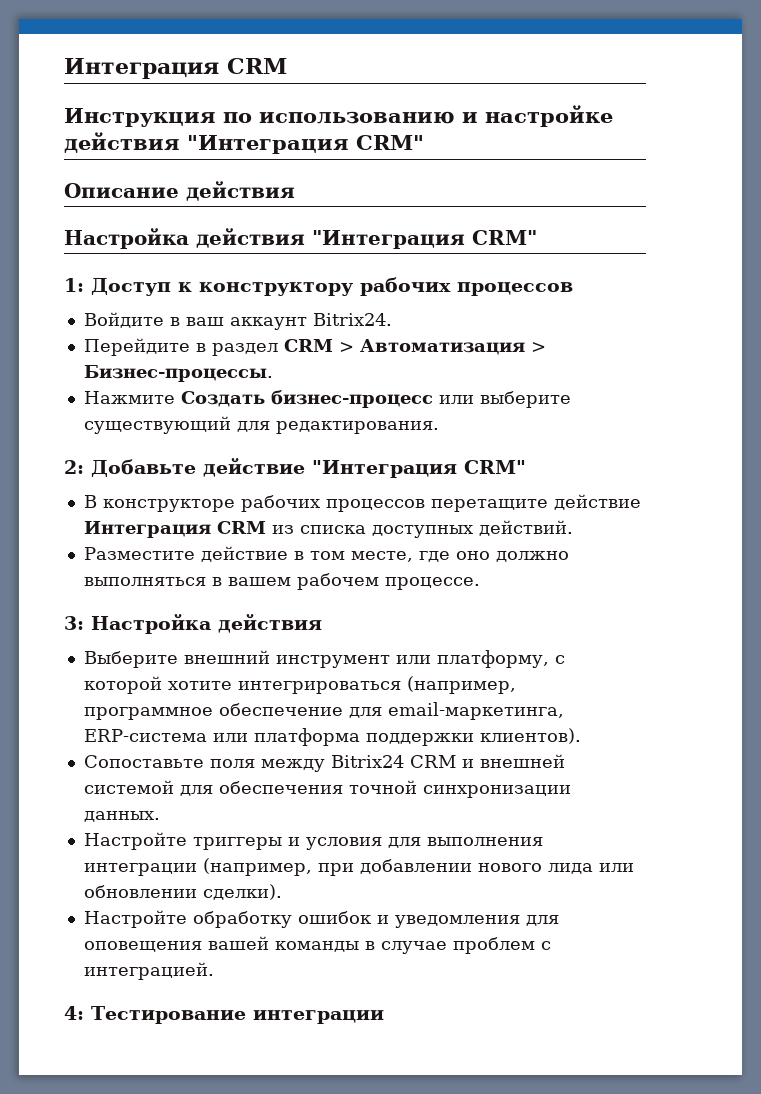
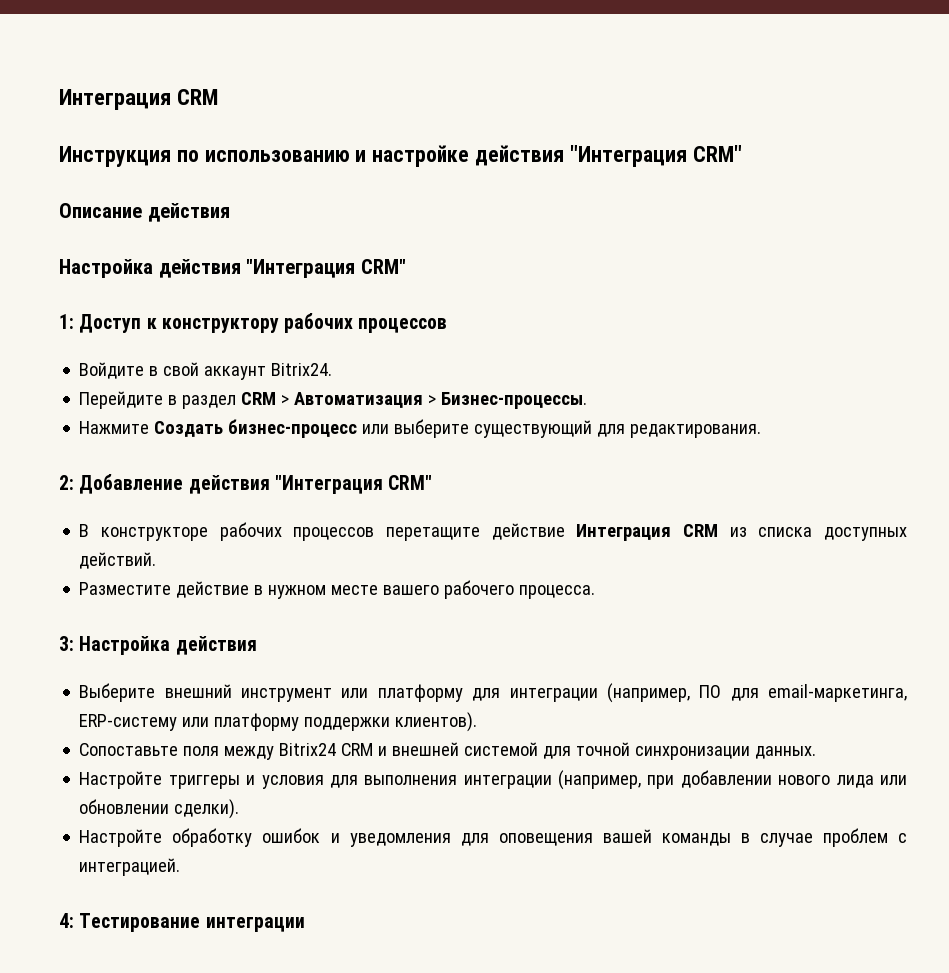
- Войдите в ваш аккаунт Bitrix24.
+ Войдите в свой аккаунт Bitrix24.
- 2: Добавьте действие "Интеграция CRM"
+ 2: Добавление действия "Интеграция CRM"
- Разместите действие в том месте, где оно должно выполняться в вашем рабочем процессе.
+ Разместите действие в нужном месте вашего рабочего процесса.
- Выберите внешний инструмент или платформу, с которой хотите интегрироваться (например, программное обеспечение для email-маркетинга, ERP-система или платформа поддержки клиентов).
+ Выберите внешний инструмент или платформу для интеграции (например, ПО для email-маркетинга, ERP-систему или платформу поддержки клиентов).
- Сопоставьте поля между Bitrix24 CRM и внешней системой для обеспечения точной синхронизации данных.
+ Сопоставьте поля между Bitrix24 CRM и внешней системой для точной синхронизации данных.

